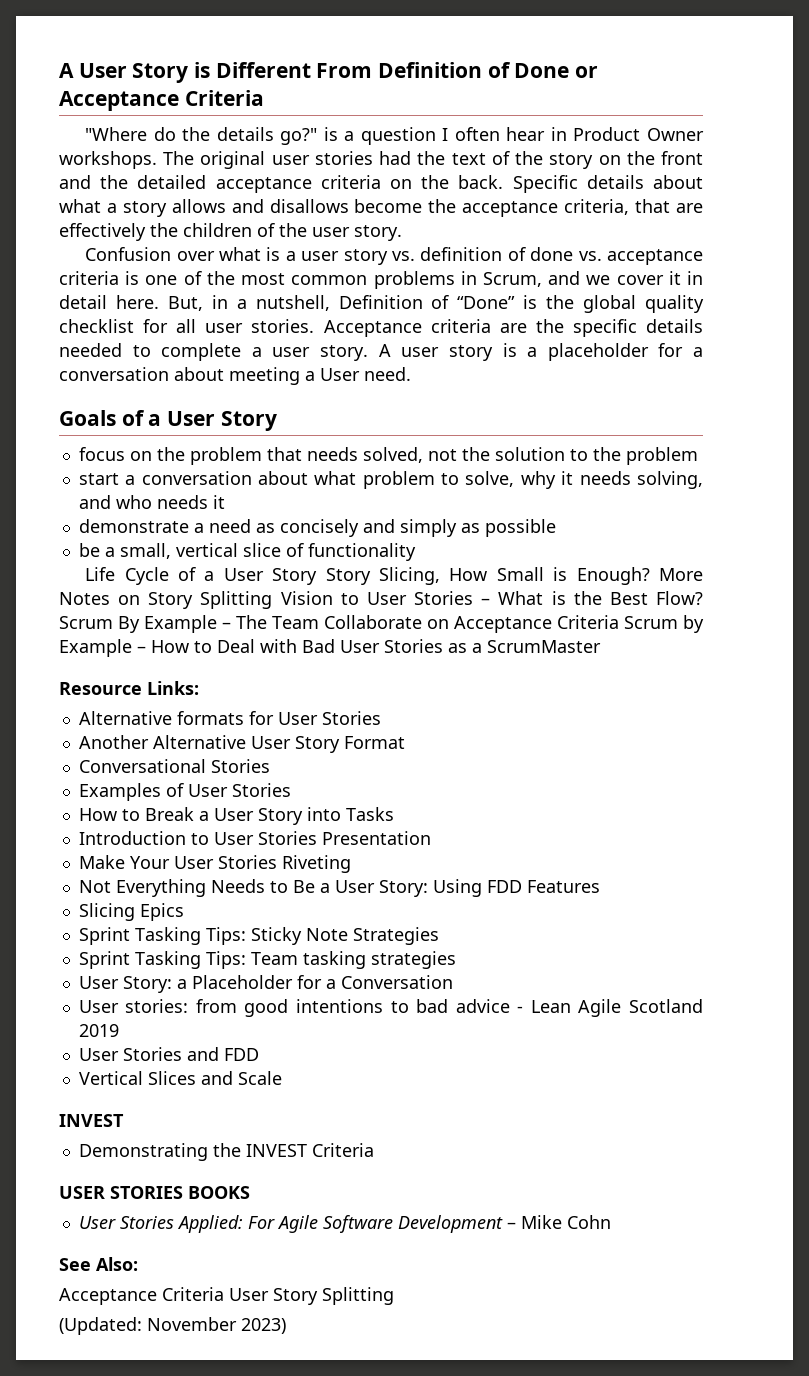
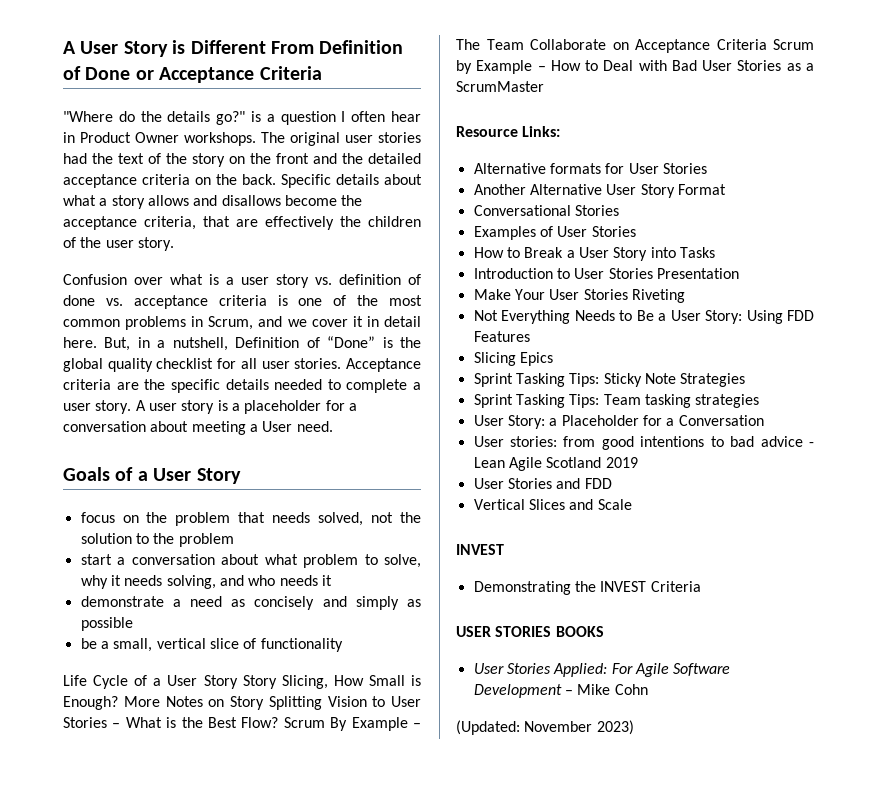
- See Also:
- Acceptance Criteria User Story Splitting

